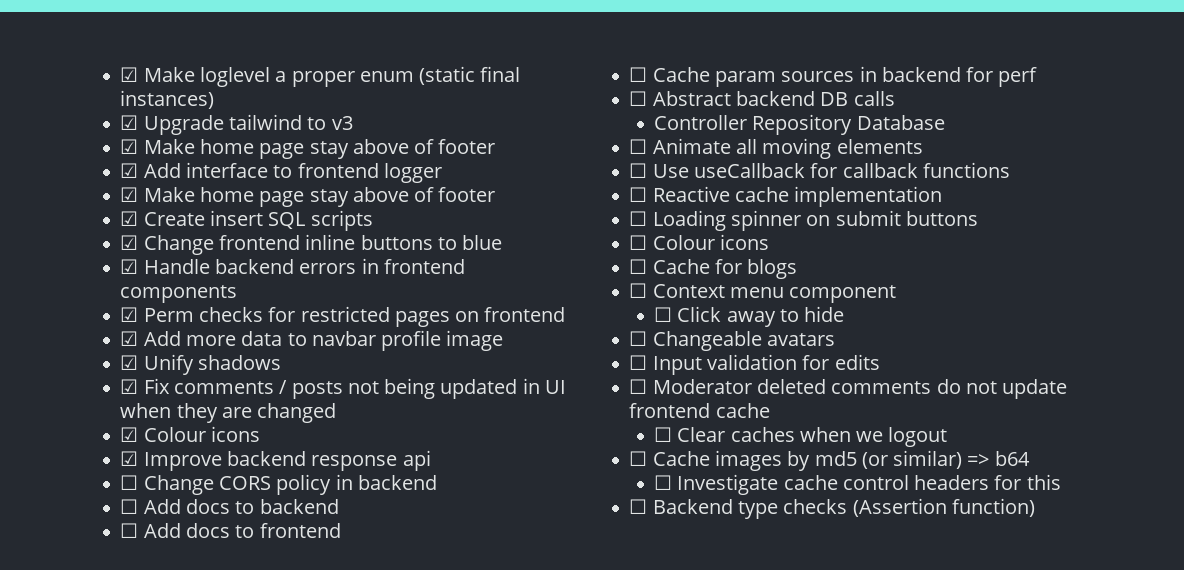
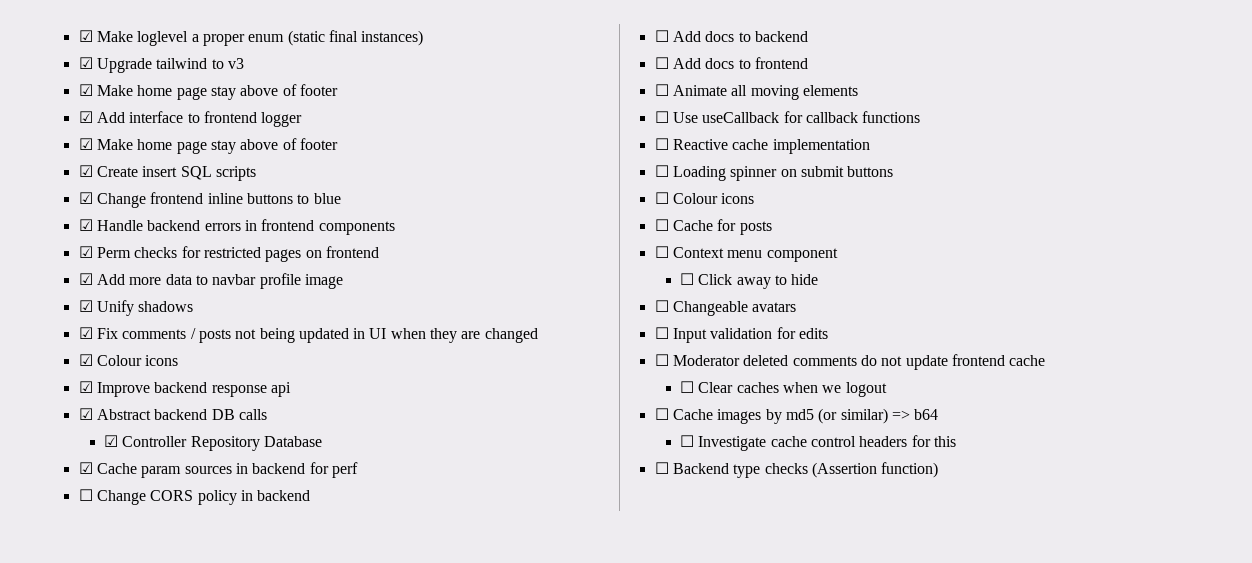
+ ☑ Abstract backend DB calls
+ ☑ Controller Repository Database
+ ☑ Cache param sources in backend for perf
- ☐ Cache param sources in backend for perf
- ☐ Abstract backend DB calls
- Controller Repository Database
- ☐ Cache for blogs
+ ☐ Cache for posts

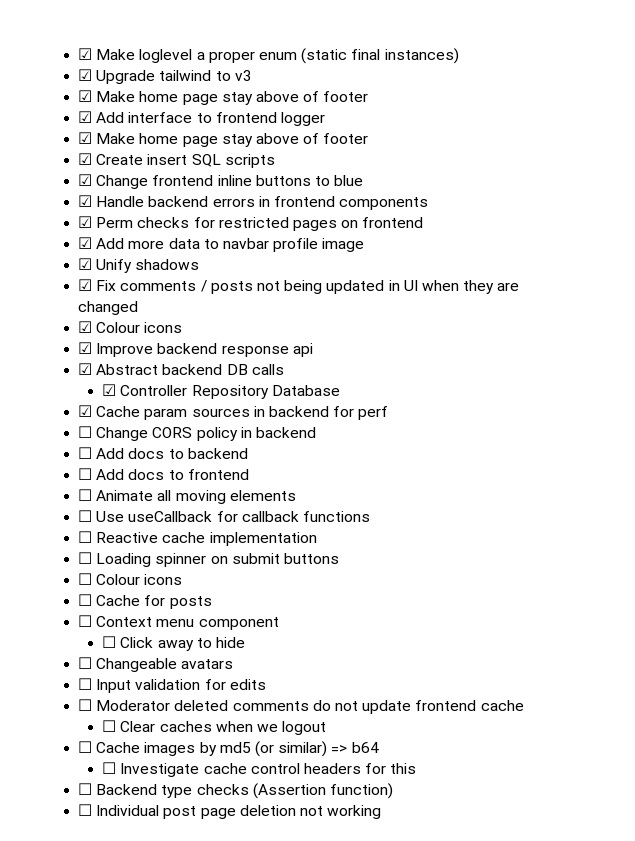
+ ☐ Individual post page deletion not working

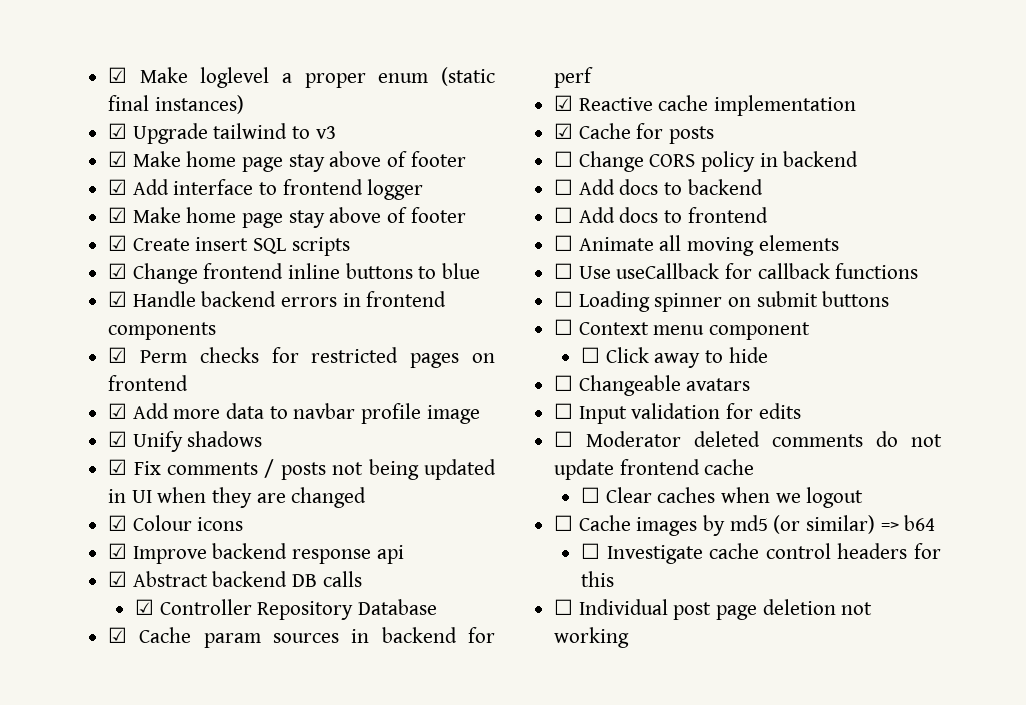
+ ☑ Reactive cache implementation
+ ☑ Cache for posts
- ☐ Reactive cache implementation
- ☐ Colour icons
- ☐ Cache for posts
- ☐ Backend type checks (Assertion function)

